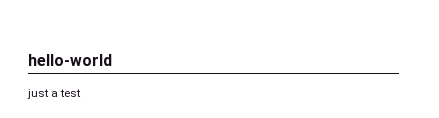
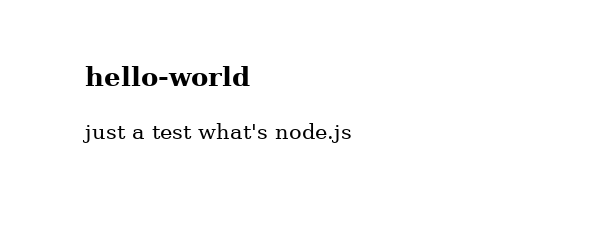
- just a test
+ just a test what's node.js

